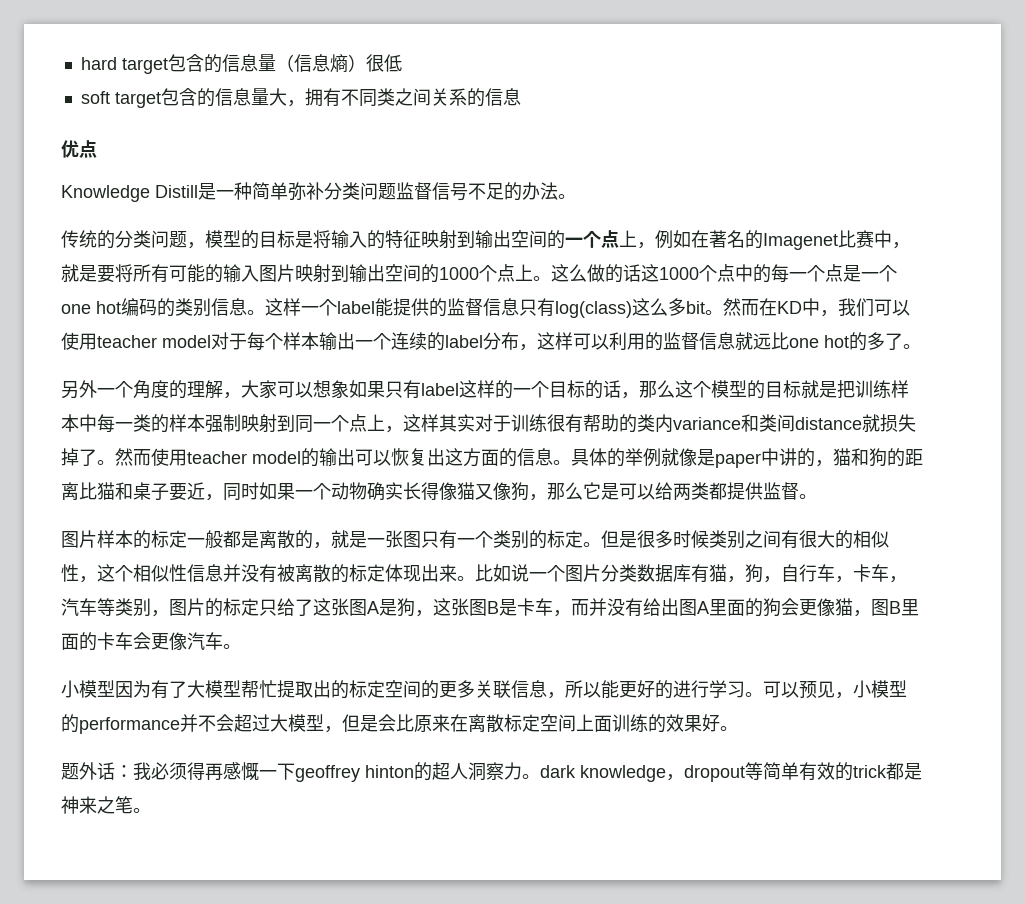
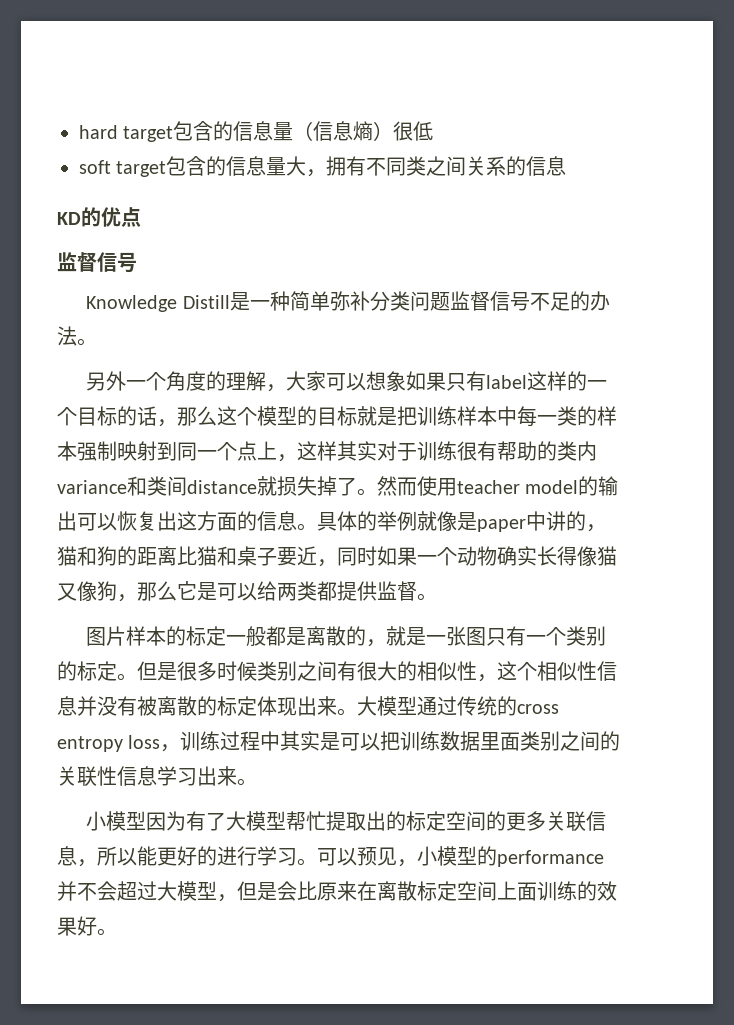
- 优点
+ KD的优点
+ 监督信号
- 传统的分类问题，模型的目标是将输入的特征映射到输出空间的一个点上，例如在著名的Imagenet比赛中，就是要将所有可能的输入图片映射到输出空间的1000个点上。这么做的话这1000个点中的每一个点是一个one hot编码的类别信息。这样一个label能提供的监督信息只有log(class)这么多bit。然而在KD中，我们可以使用teacher model对于每个样本输出一个连续的label分布，这样可以利用的监督信息就远比one hot的多了。
- 比如说一个图片分类数据库有猫，狗，自行车，卡车，汽车等类别，图片的标定只给了这张图A是狗，这张图B是卡车，而并没有给出图A里面的狗会更像猫，图B里面的卡车会更像汽车。
+ 大模型通过传统的cross entropy loss，训练过程中其实是可以把训练数据里面类别之间的关联性信息学习出来。
- 题外话：我必须得再感慨一下geoffrey hinton的超人洞察力。dark knowledge，dropout等简单有效的trick都是神来之笔。

